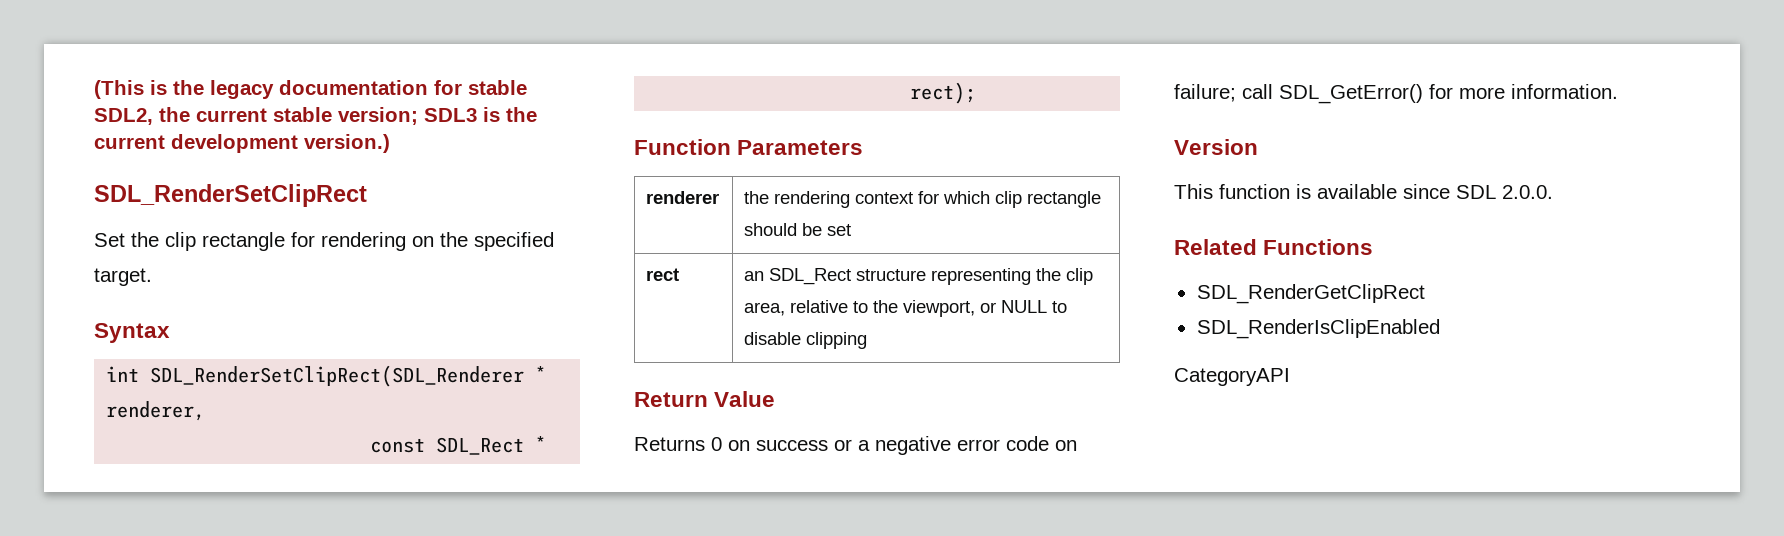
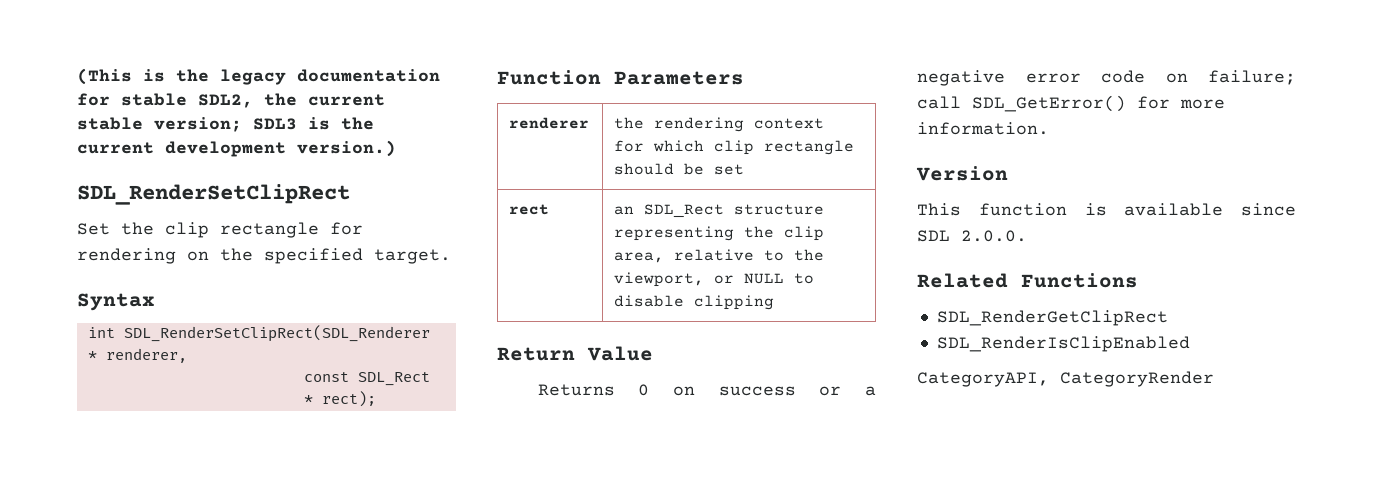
- CategoryAPI
+ CategoryAPI, CategoryRender

